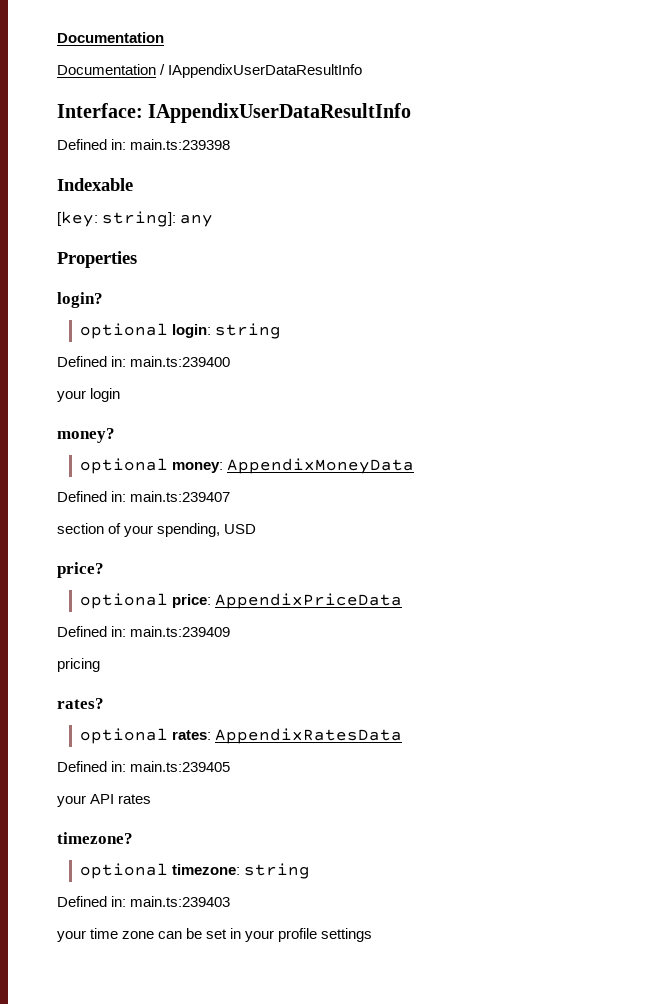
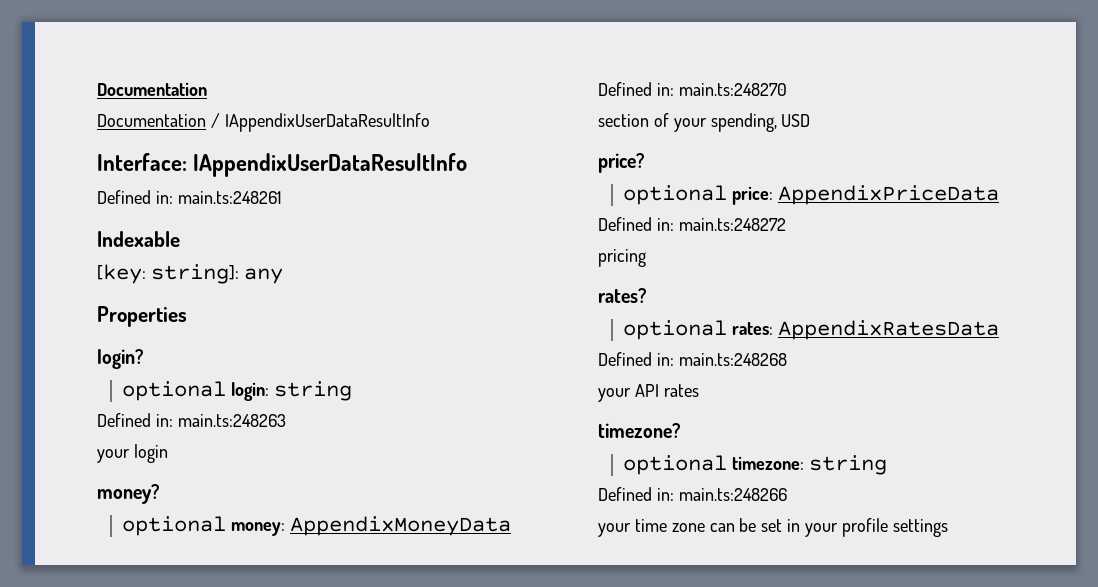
- Defined in: main.ts:239398
+ Defined in: main.ts:248261
- Defined in: main.ts:239400
+ Defined in: main.ts:248263
- Defined in: main.ts:239407
+ Defined in: main.ts:248270
- Defined in: main.ts:239409
+ Defined in: main.ts:248272
- Defined in: main.ts:239405
+ Defined in: main.ts:248268
- Defined in: main.ts:239403
+ Defined in: main.ts:248266

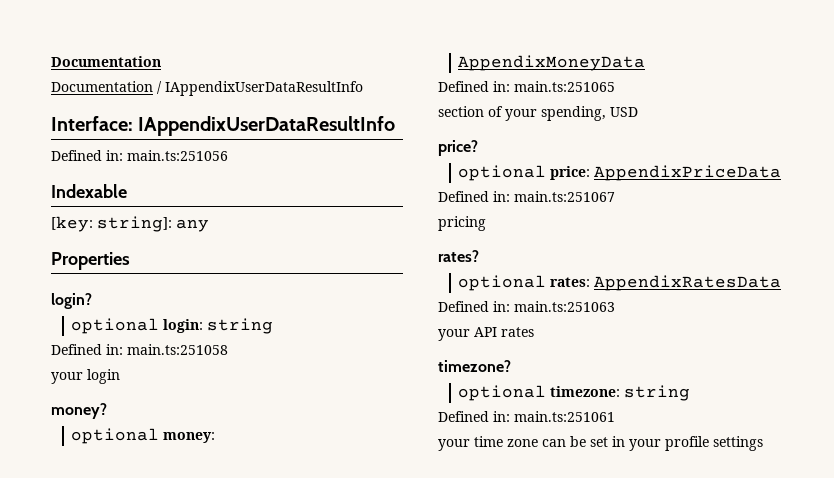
- Defined in: main.ts:248261
+ Defined in: main.ts:251056
- Defined in: main.ts:248263
+ Defined in: main.ts:251058
- Defined in: main.ts:248270
+ Defined in: main.ts:251065
- Defined in: main.ts:248272
+ Defined in: main.ts:251067
- Defined in: main.ts:248268
+ Defined in: main.ts:251063
- Defined in: main.ts:248266
+ Defined in: main.ts:251061

